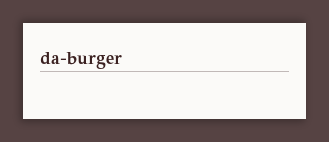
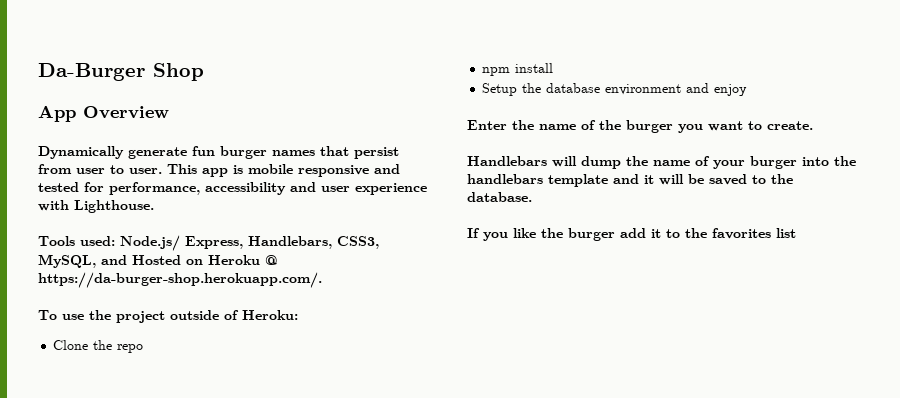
- da-burger
+ Da-Burger Shop
+ App Overview
+ Dynamically generate fun burger names that persist from user to user. This app is mobile responsive and tested for performance, accessibility and user experience with Lighthouse.
+ Tools used: Node.js/ Express, Handlebars, CSS3, MySQL, and Hosted on Heroku @ https://da-burger-shop.herokuapp.com/.
+ To use the project outside of Heroku:
+ Clone the repo
+ npm install
+ Setup the database environment and enjoy
+ Enter the name of the burger you want to create.
+ Handlebars will dump the name of your burger into the handlebars template and it will be saved to the database.
+ If you like the burger add it to the favorites list

